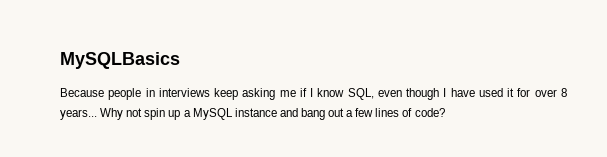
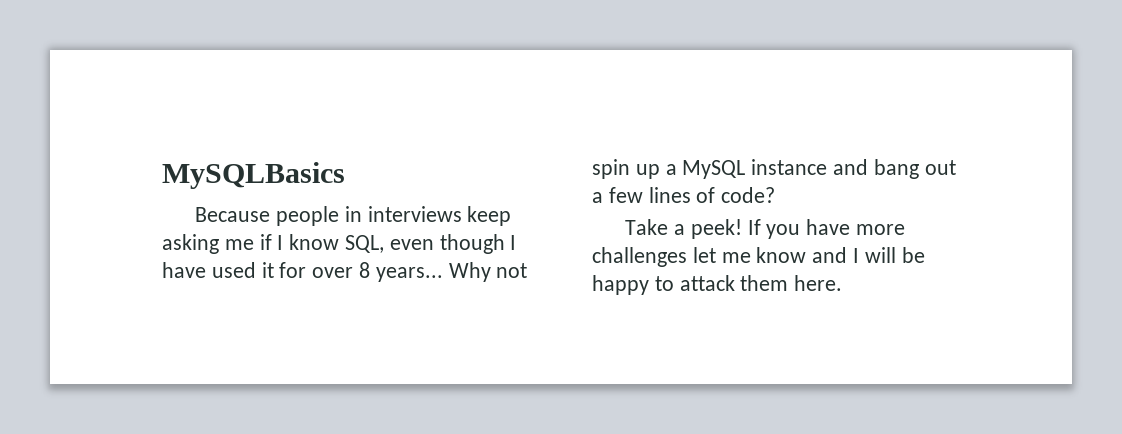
+ Take a peek! If you have more challenges let me know and I will be happy to attack them here.

